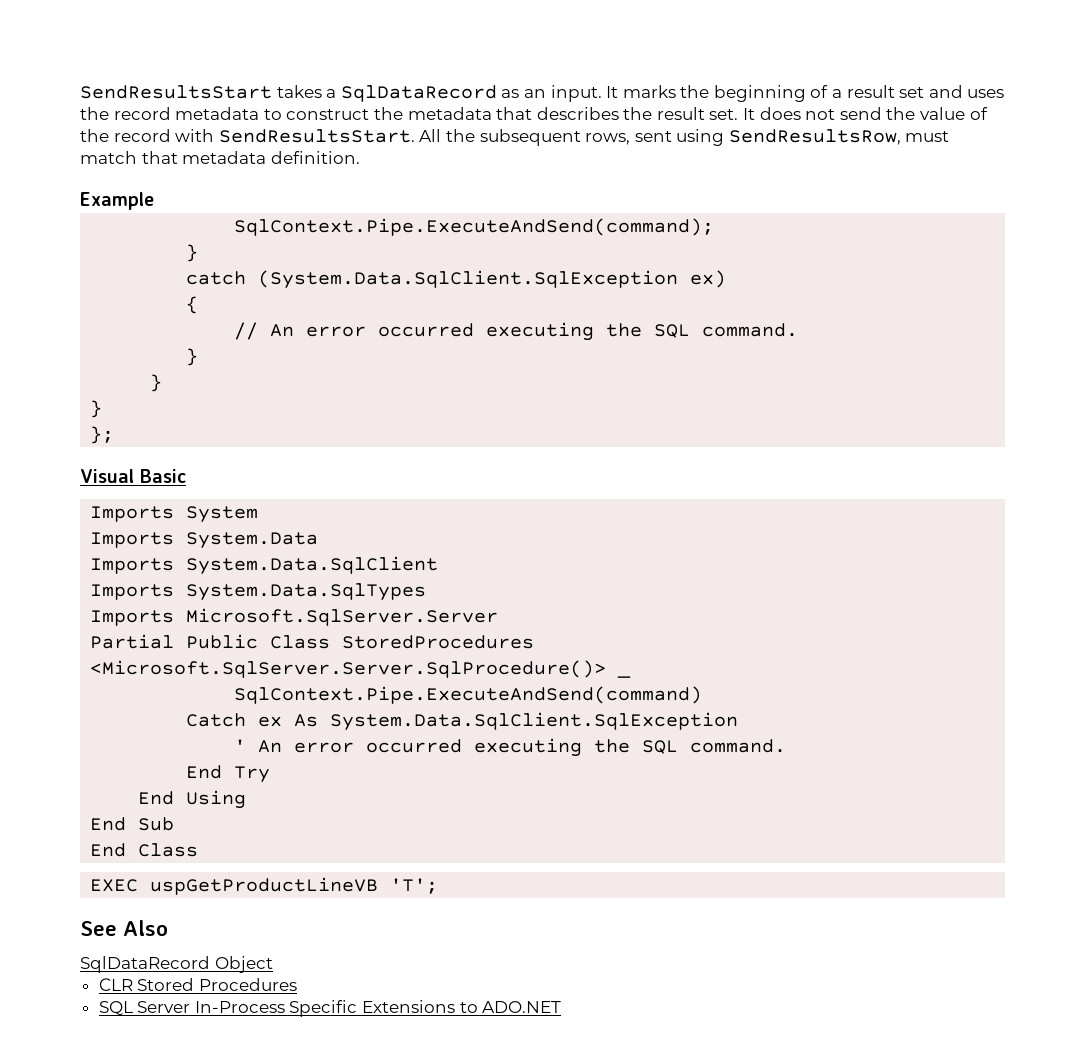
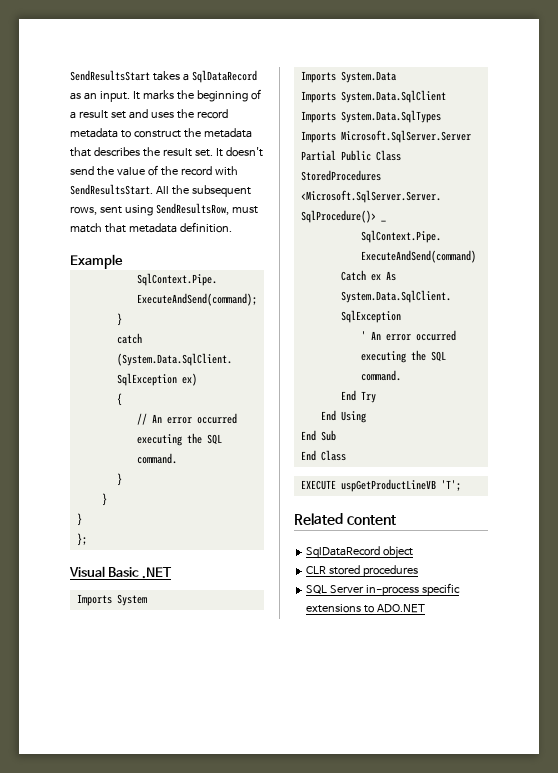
- It does not send the value of the record with SendResultsStart.
+ It doesn't send the value of the record with SendResultsStart.
- Visual Basic
+ Visual Basic .NET
- EXEC uspGetProductLineVB 'T';
+ EXECUTE uspGetProductLineVB 'T';
- See Also
- SqlDataRecord Object
+ Related content
+ SqlDataRecord object
- CLR Stored Procedures
+ CLR stored procedures
- SQL Server In-Process Specific Extensions to ADO.NET
+ SQL Server in-process specific extensions to ADO.NET

